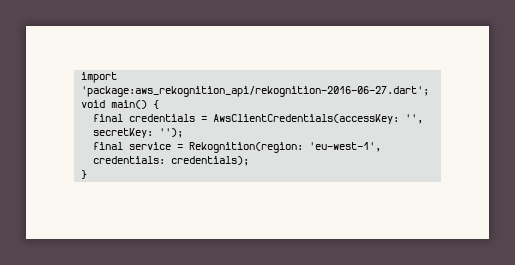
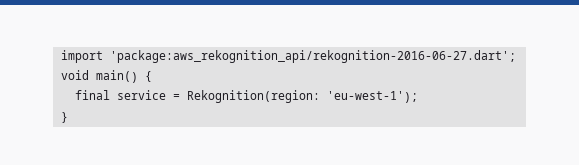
- final credentials = AwsClientCredentials(accessKey: '', secretKey: '');
- final service = Rekognition(region: 'eu-west-1', credentials: credentials);
+ final service = Rekognition(region: 'eu-west-1');

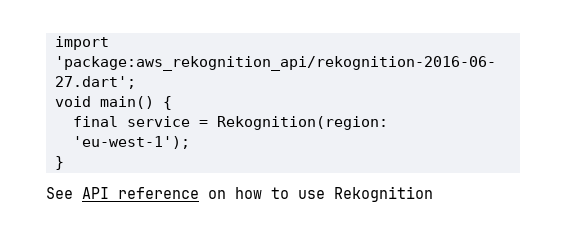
+ See API reference on how to use Rekognition

